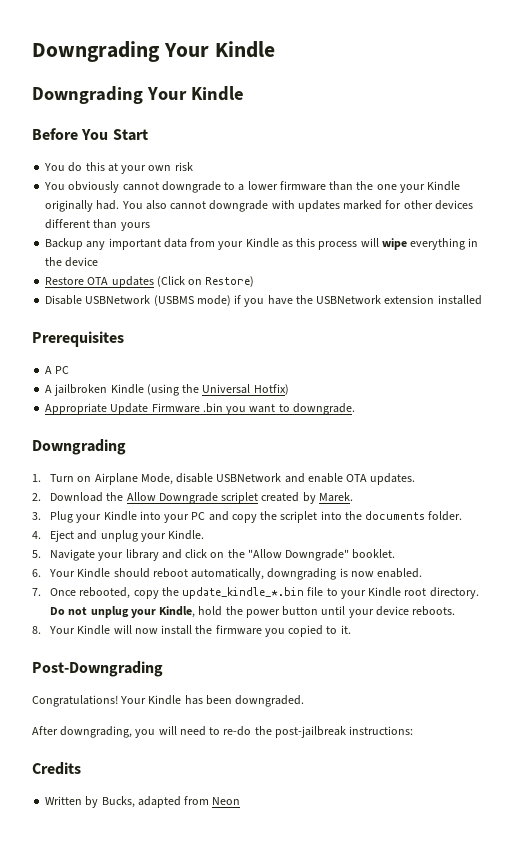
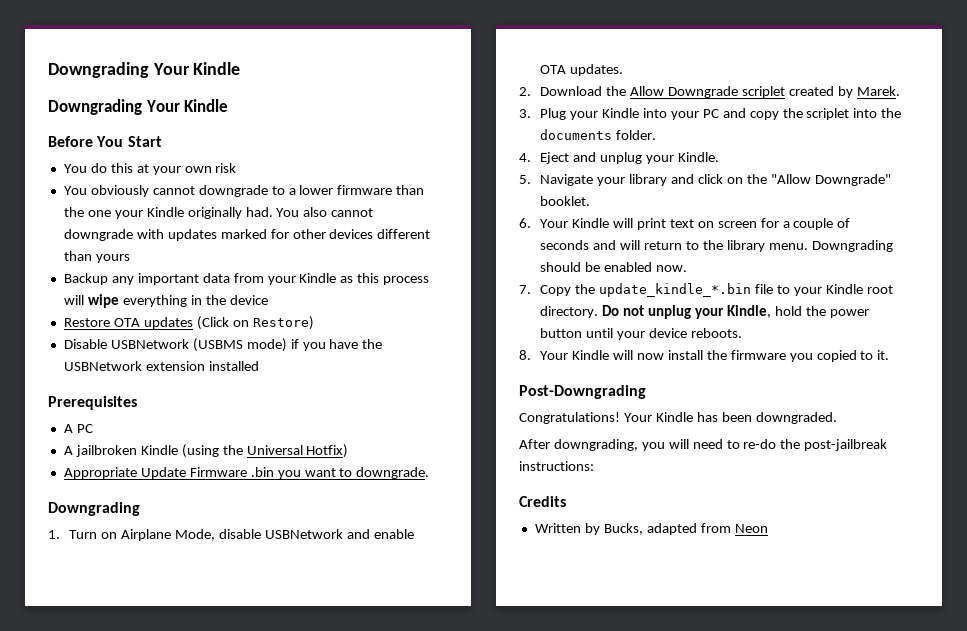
- 6. Your Kindle should reboot automatically, downgrading is now enabled.
- 7. Once rebooted, copy the update_kindle_*.bin file to your Kindle root directory.
+ 6. Your Kindle will print text on screen for a couple of seconds and will return to the library menu. Downgrading should be enabled now.
+ 7. Copy the update_kindle_*.bin file to your Kindle root directory.

